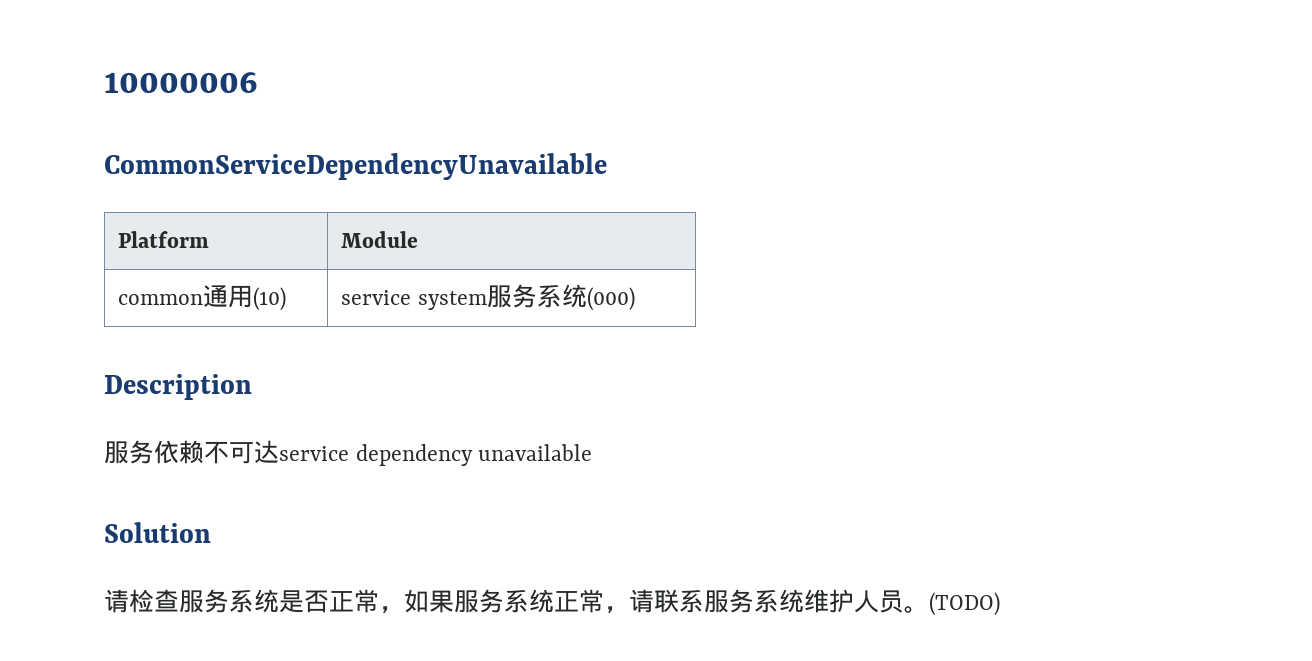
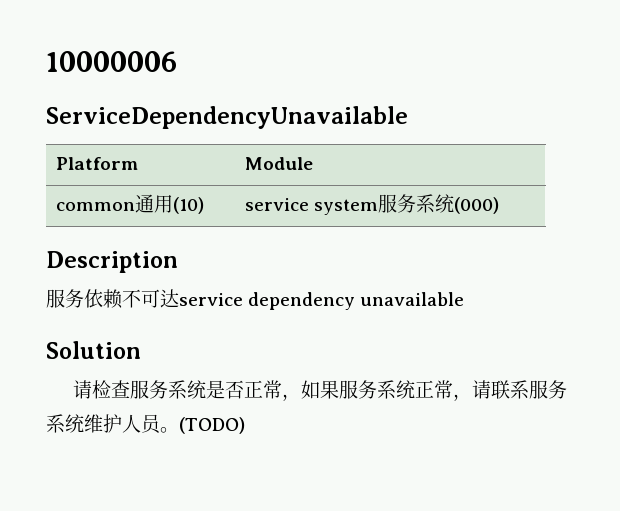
- CommonServiceDependencyUnavailable
+ ServiceDependencyUnavailable

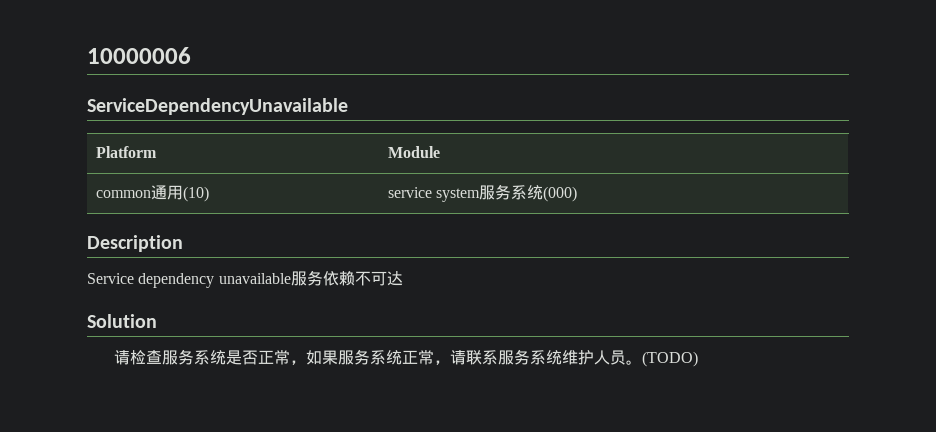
- 服务依赖不可达service dependency unavailable
+ Service dependency unavailable服务依赖不可达

